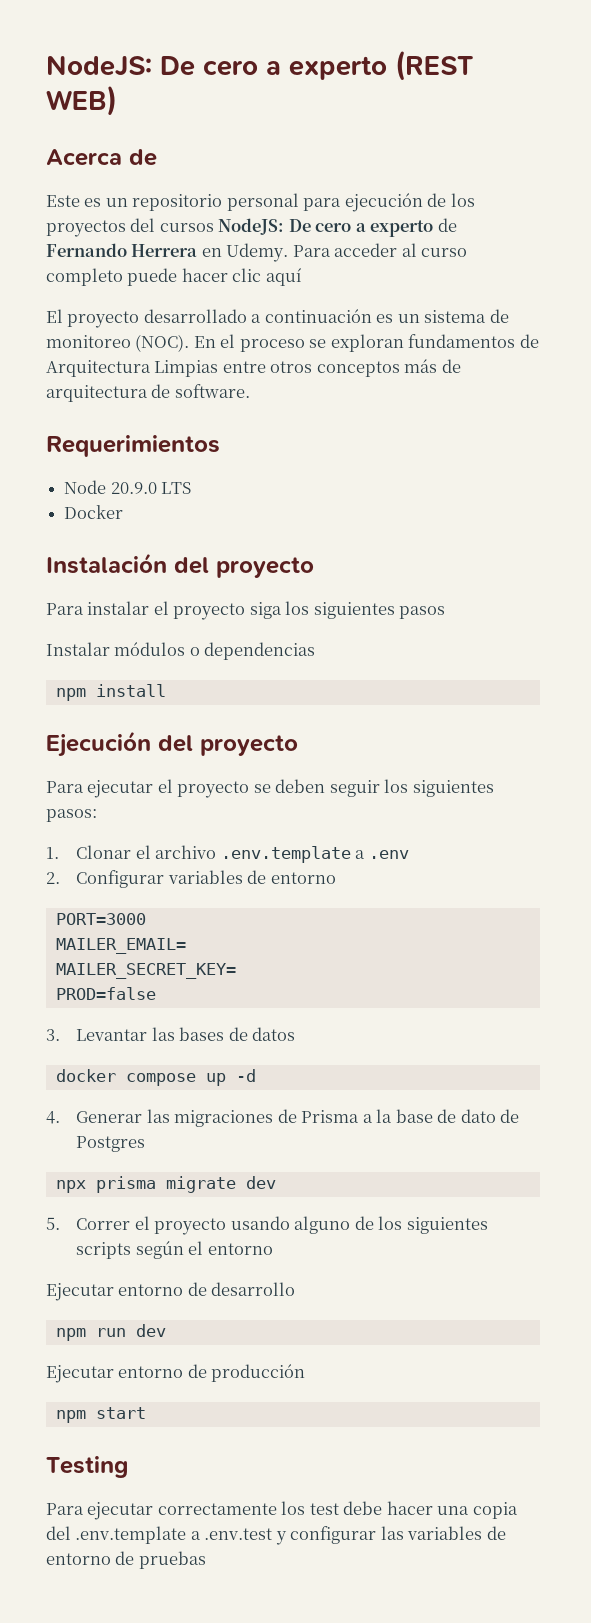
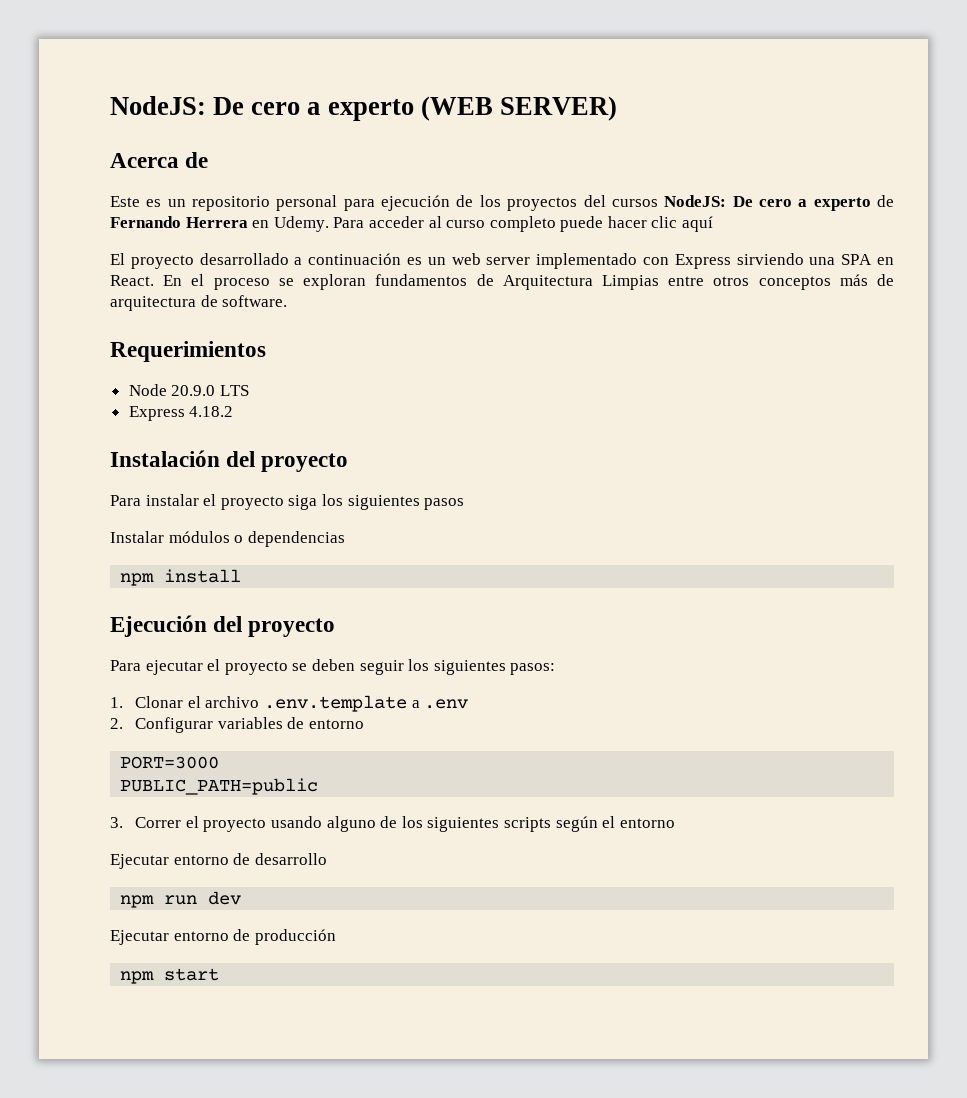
- NodeJS: De cero a experto (REST WEB)
+ NodeJS: De cero a experto (WEB SERVER)
- El proyecto desarrollado a continuación es un sistema de monitoreo (NOC).
+ El proyecto desarrollado a continuación es un web server implementado con Express sirviendo una SPA en React.
- Docker
+ Express 4.18.2
- MAILER_EMAIL=
- MAILER_SECRET_KEY=
- PROD=false
- 3. Levantar las bases de datos
- docker compose up -d
- 4. Generar las migraciones de Prisma a la base de dato de Postgres
- npx prisma migrate dev
- 5. Correr el proyecto usando alguno de los siguientes scripts según el entorno
+ PUBLIC_PATH=public
+ 3. Correr el proyecto usando alguno de los siguientes scripts según el entorno
- Testing
- Para ejecutar correctamente los test debe hacer una copia del .env.template a .env.test y configurar las variables de entorno de pruebas

